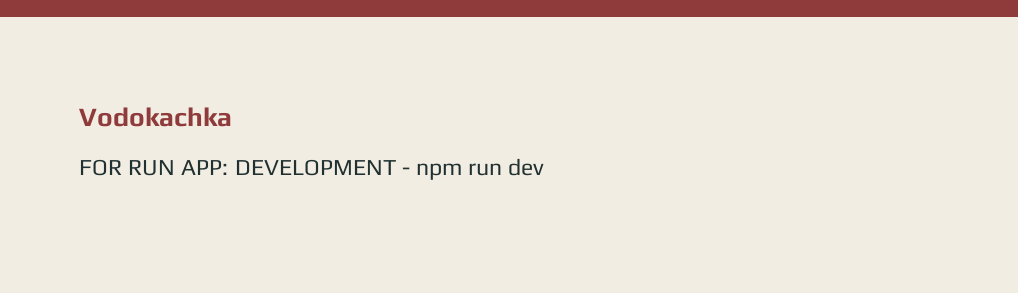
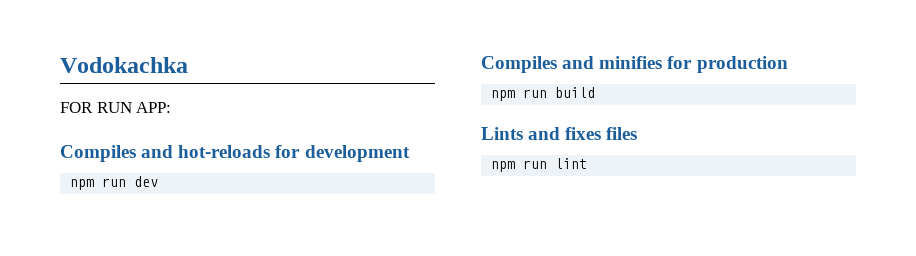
- FOR RUN APP: DEVELOPMENT - npm run dev
+ FOR RUN APP:
+ Compiles and hot-reloads for development
+ npm run dev
+ Compiles and minifies for production
+ npm run build
+ Lints and fixes files
+ npm run lint

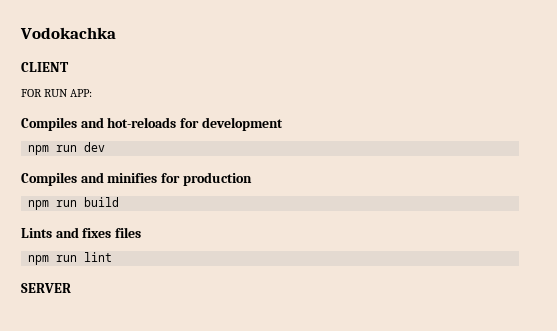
+ CLIENT
+ SERVER

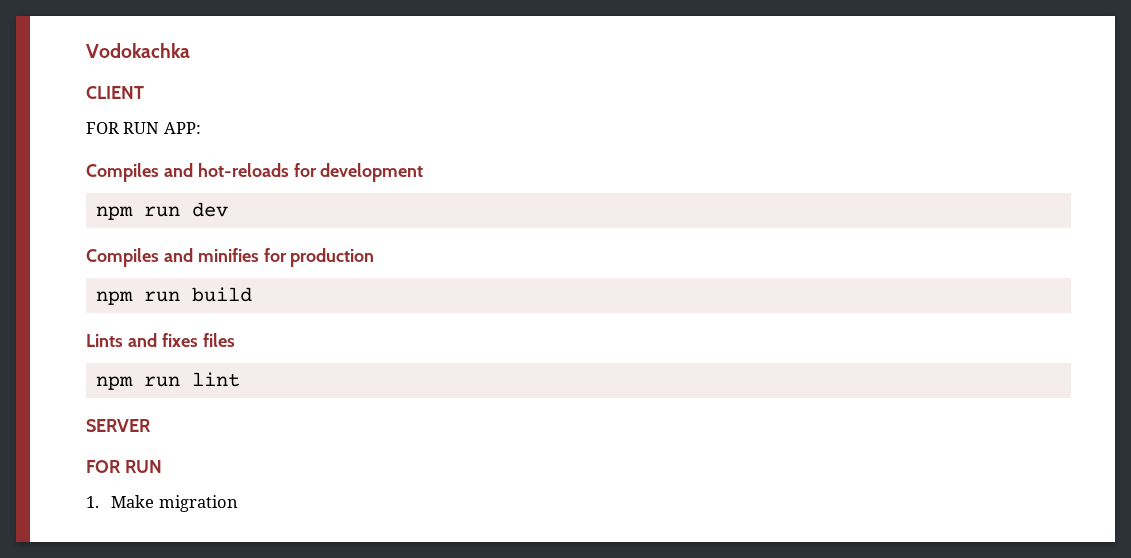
  SERVER
+ FOR RUN
+ 1. Make migration

